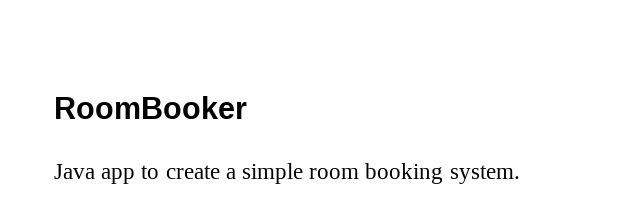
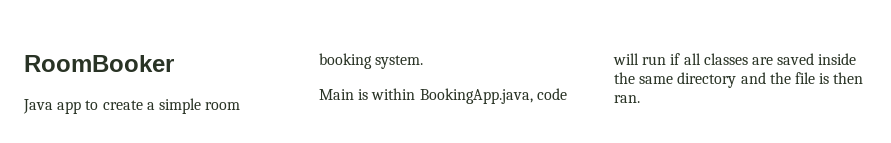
+ Main is within BookingApp.java, code will run if all classes are saved inside the same directory and the file is then ran.

